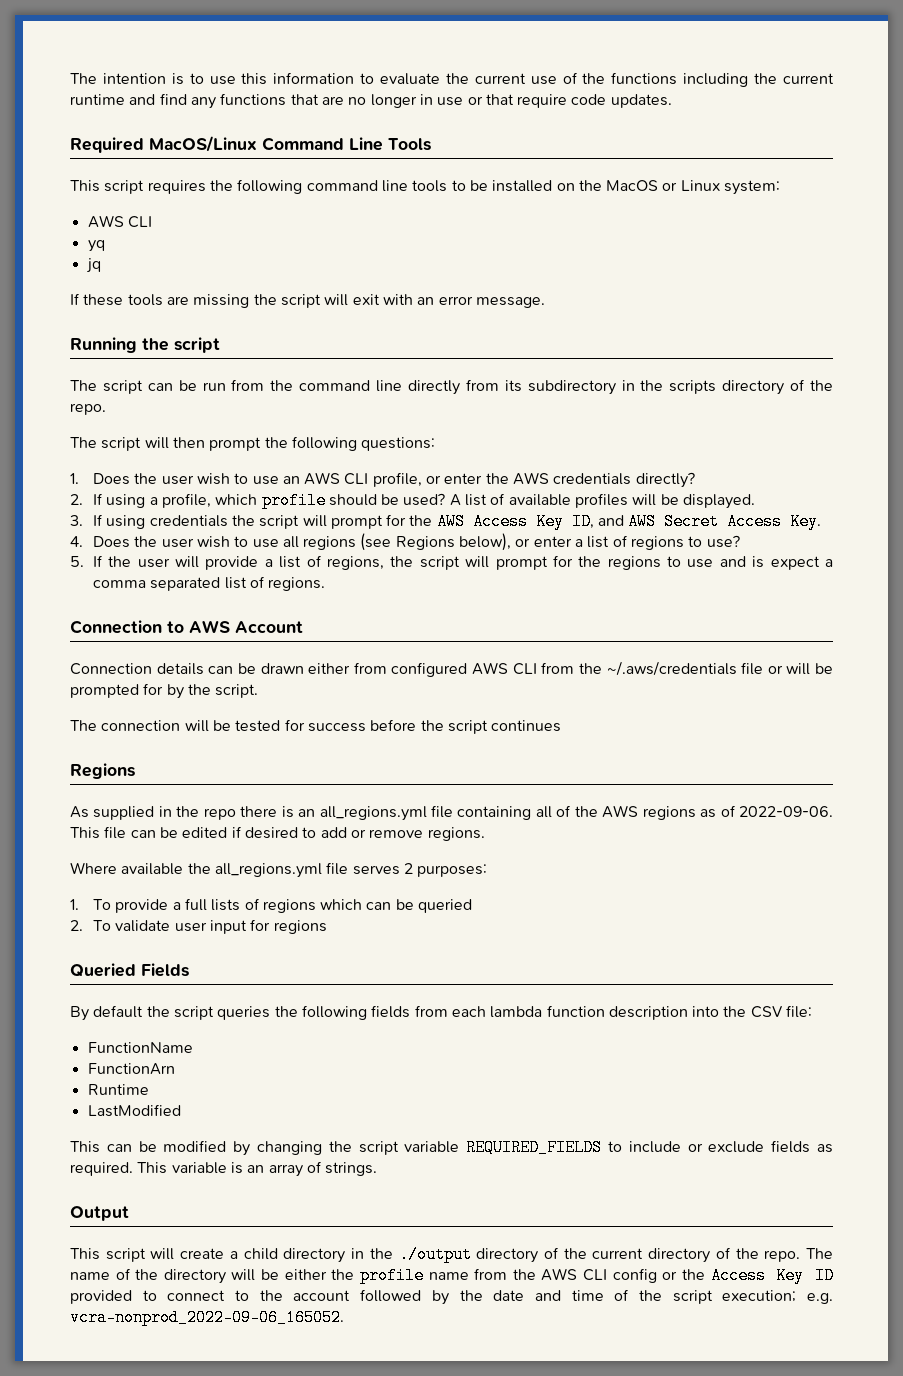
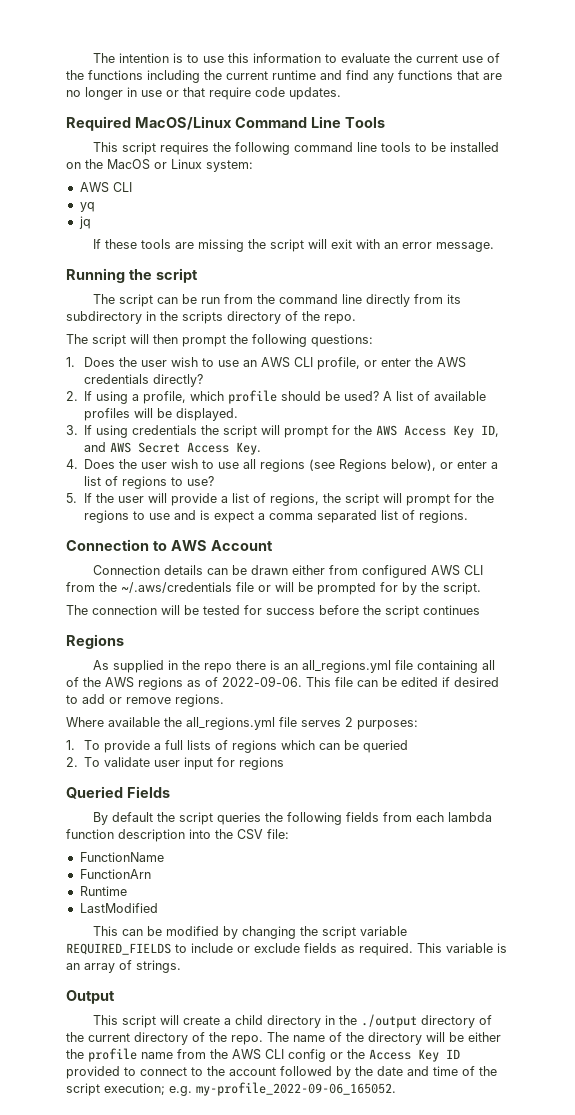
- The name of the directory will be either the profile name from the AWS CLI config or the Access Key ID provided to connect to the account followed by the date and time of the script execution; e.g. vcra-nonprod_2022-09-06_165052.
+ The name of the directory will be either the profile name from the AWS CLI config or the Access Key ID provided to connect to the account followed by the date and time of the script execution; e.g. my-profile_2022-09-06_165052.

